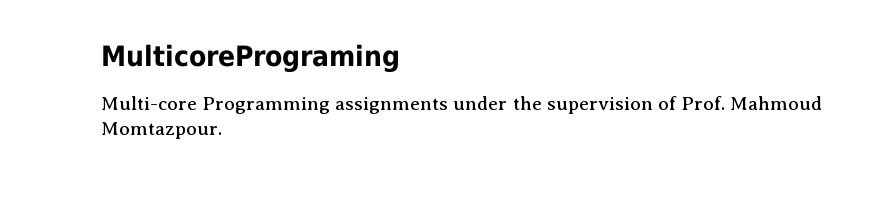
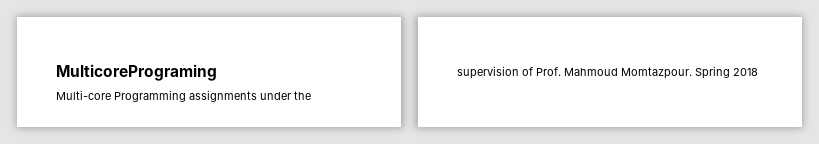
+ Spring 2018

